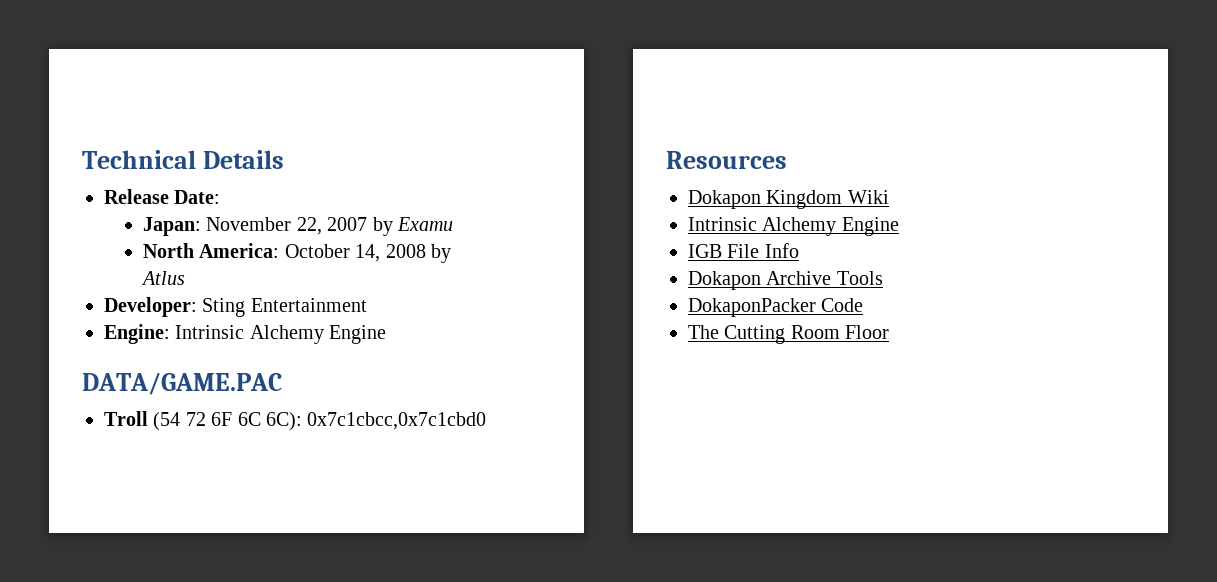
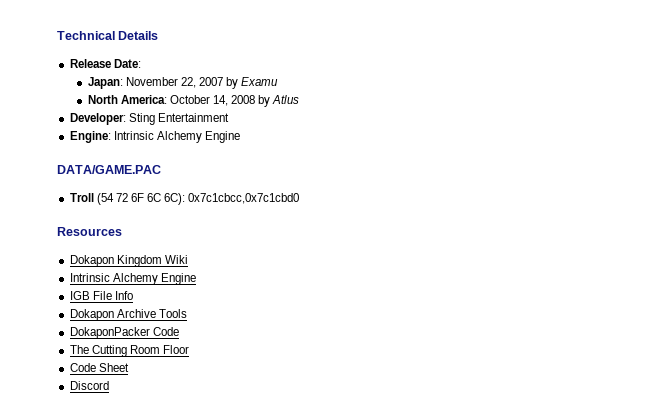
+ Code Sheet
+ Discord

